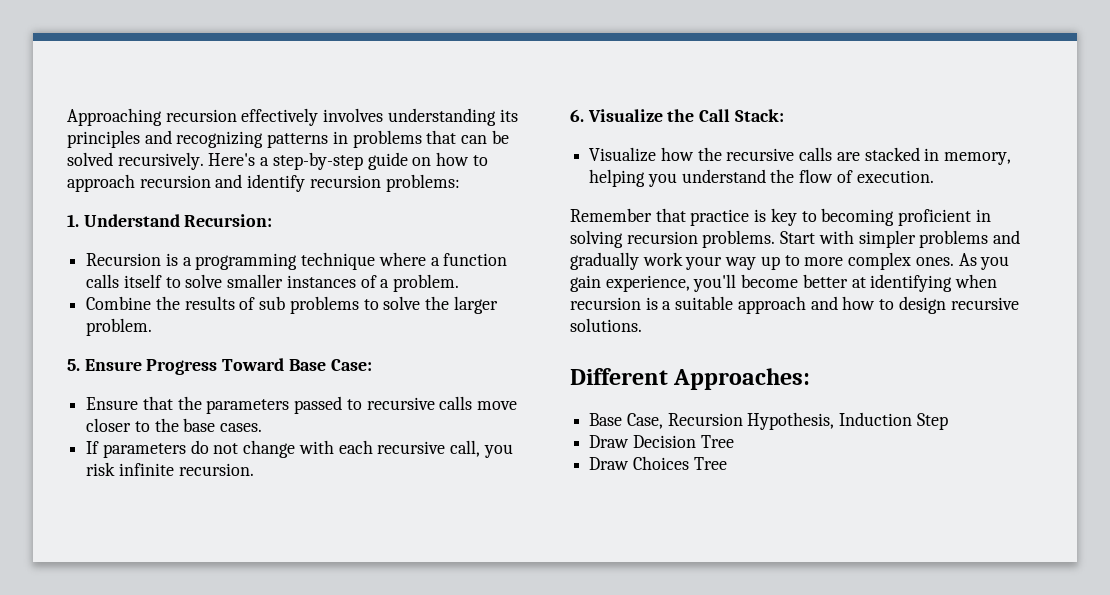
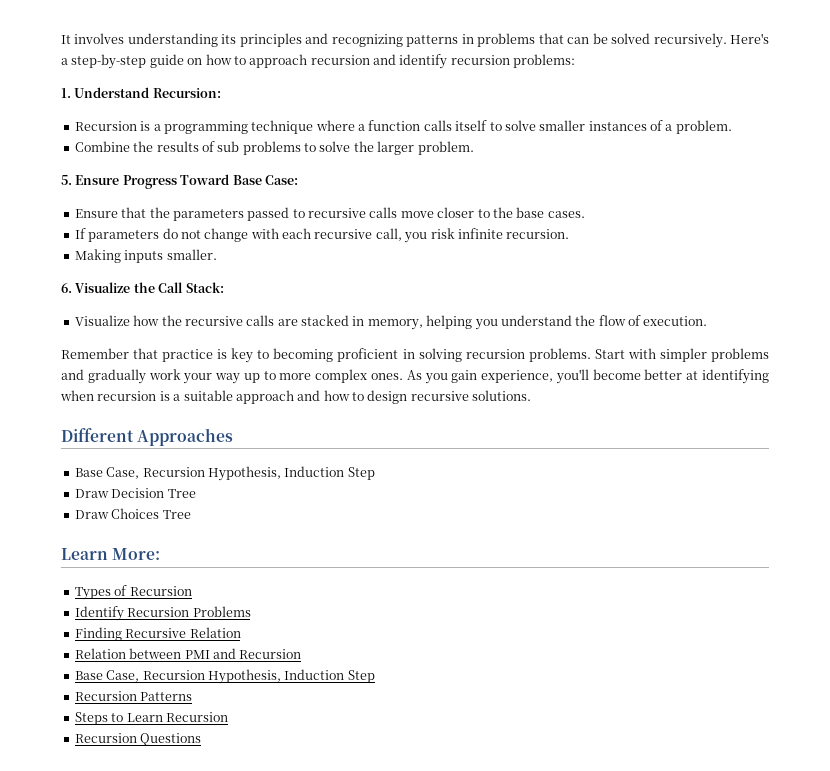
- Approaching recursion effectively involves understanding its principles and recognizing patterns in problems that can be solved recursively.
+ It involves understanding its principles and recognizing patterns in problems that can be solved recursively.
+ Making inputs smaller.
- Different Approaches:
+ Different Approaches
+ Learn More:
+ Types of Recursion
+ Identify Recursion Problems
+ Finding Recursive Relation
+ Relation between PMI and Recursion
+ Base Case, Recursion Hypothesis, Induction Step
+ Recursion Patterns
+ Steps to Learn Recursion
+ Recursion Questions

